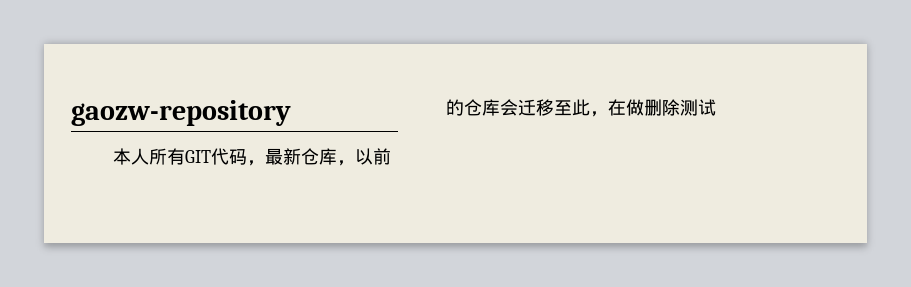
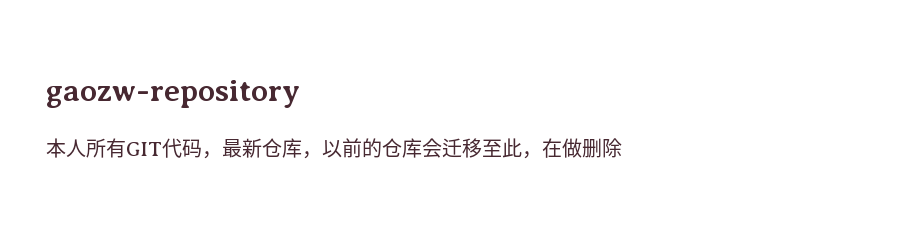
- 本人所有GIT代码，最新仓库，以前的仓库会迁移至此，在做删除测试
+ 本人所有GIT代码，最新仓库，以前的仓库会迁移至此，在做删除

